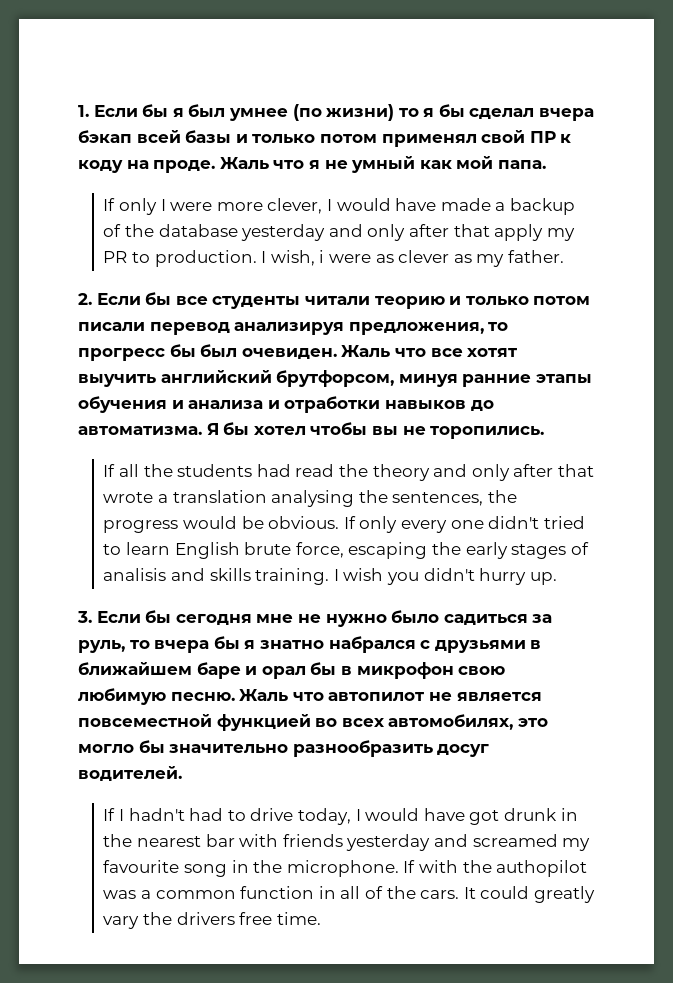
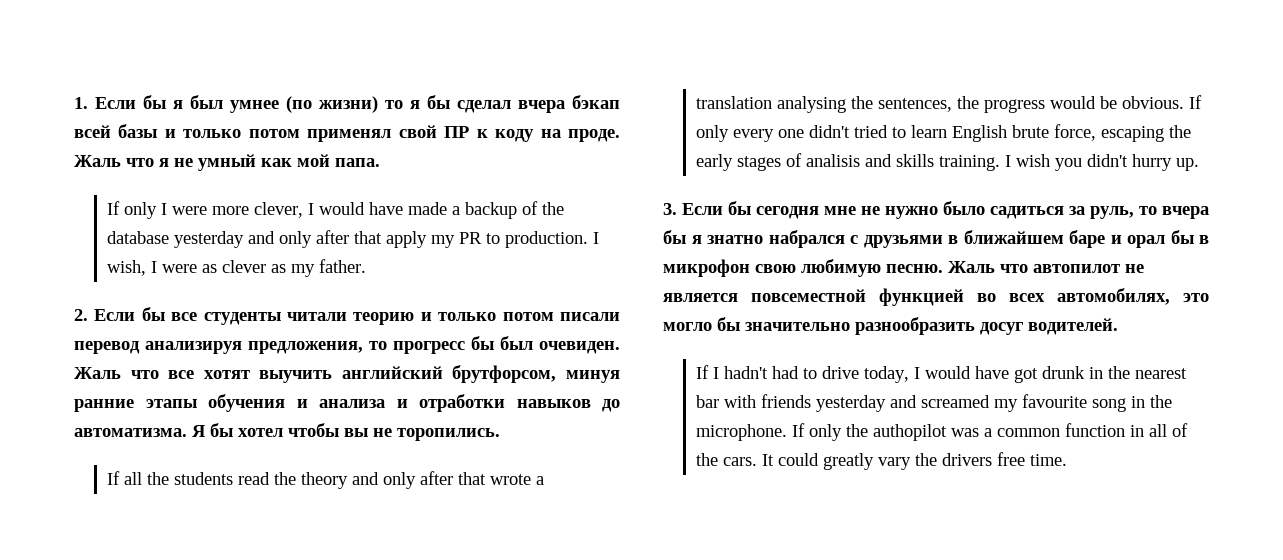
- I wish, i were as clever as my father.
+ I wish, I were as clever as my father.
- If all the students had read the theory and only after that wrote a translation analysing the sentences, the progress would be obvious.
+ If all the students read the theory and only after that wrote a translation analysing the sentences, the progress would be obvious.
- If with the authopilot was a common function in all of the cars.
+ If only the authopilot was a common function in all of the cars.

